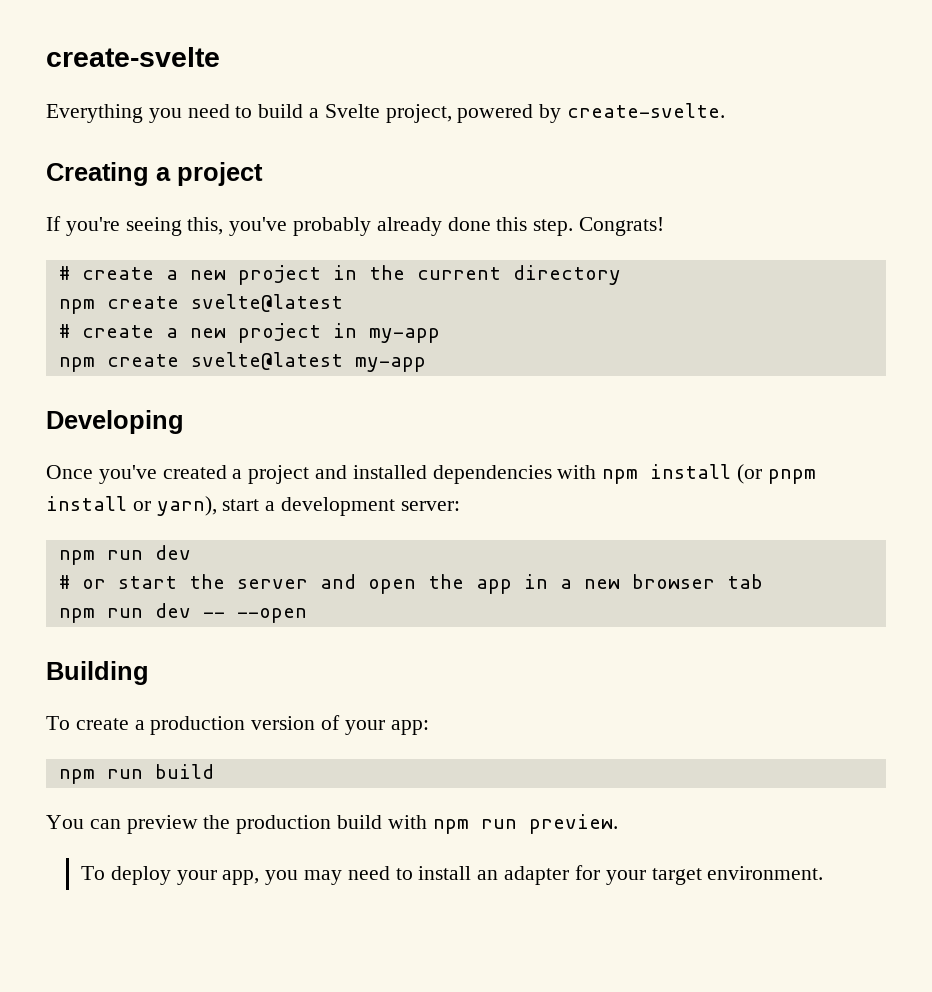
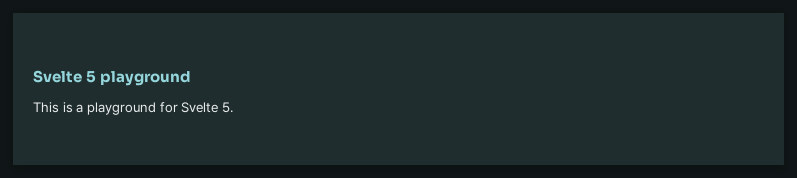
- create-svelte
- Everything you need to build a Svelte project, powered by create-svelte.
- Creating a project
- If you're seeing this, you've probably already done this step. Congrats!
- # create a new project in the current directory
- npm create svelte@latest
- # create a new project in my-app
- npm create svelte@latest my-app
- Developing
- Once you've created a project and installed dependencies with npm install (or pnpm install or yarn), start a development server:
- npm run dev
- # or start the server and open the app in a new browser tab
- npm run dev -- --open
- Building
- To create a production version of your app:
- npm run build
- You can preview the production build with npm run preview.
- To deploy your app, you may need to install an adapter for your target environment.
+ Svelte 5 playground
+ This is a playground for Svelte 5.

